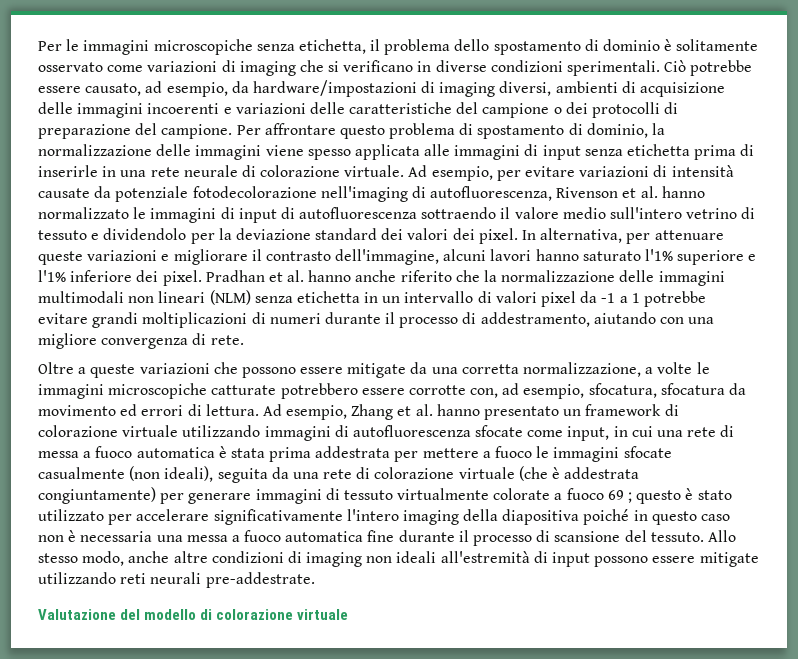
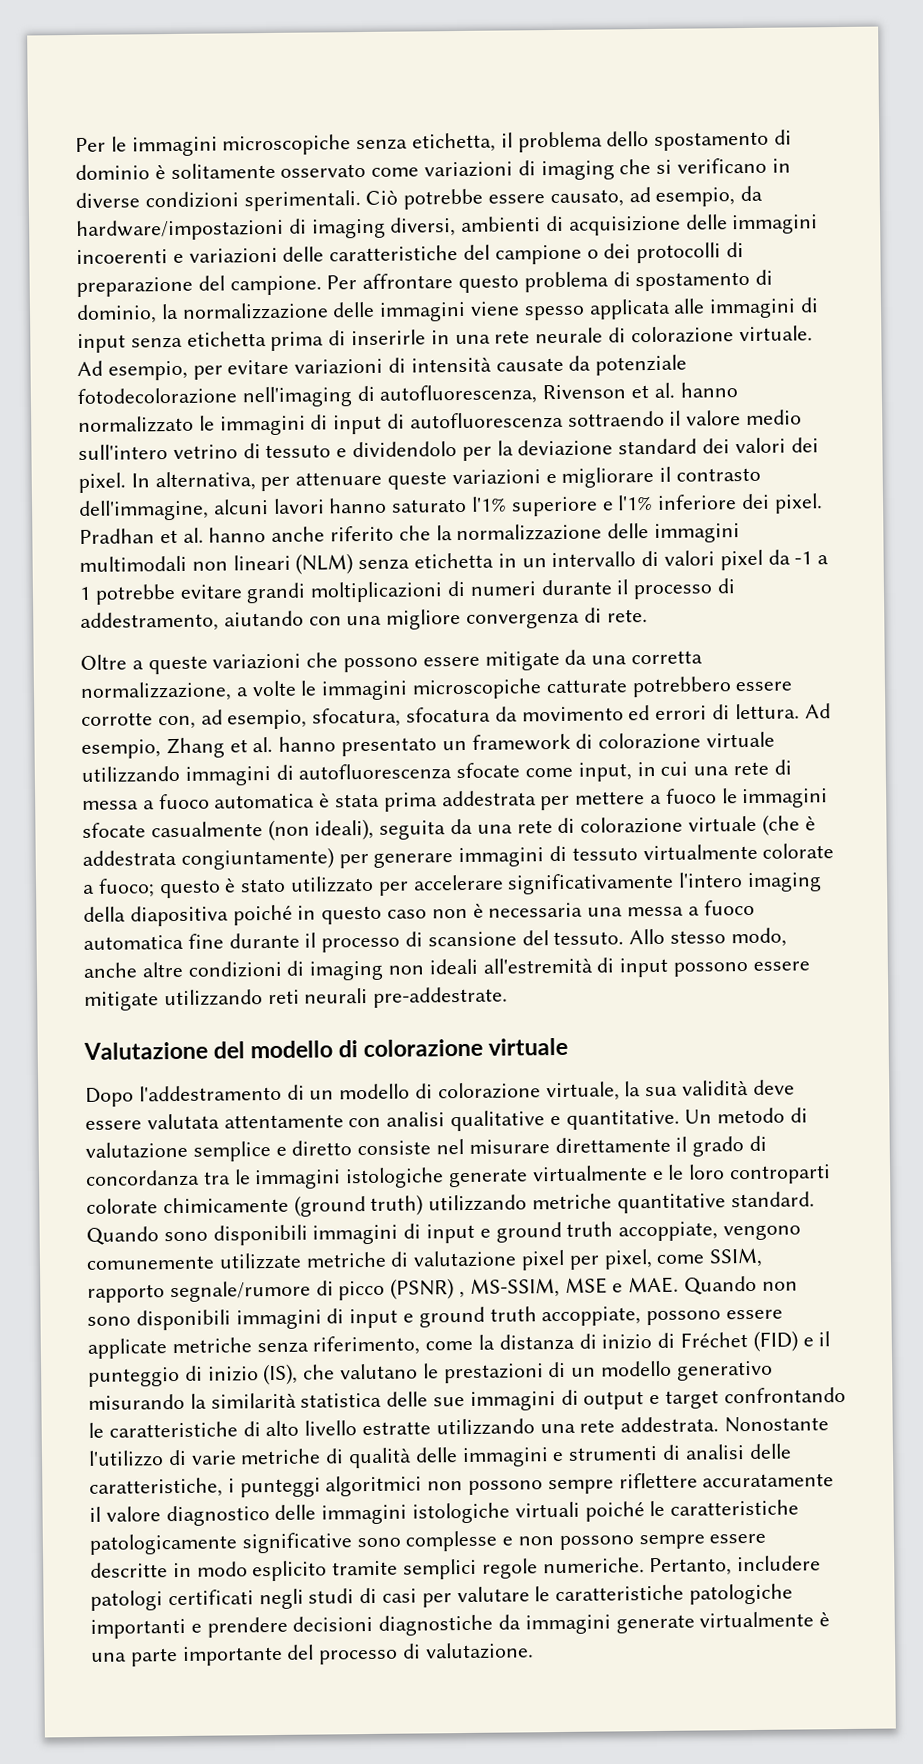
- Ad esempio, Zhang et al. hanno presentato un framework di colorazione virtuale utilizzando immagini di autofluorescenza sfocate come input, in cui una rete di messa a fuoco automatica è stata prima addestrata per mettere a fuoco le immagini sfocate casualmente (non ideali), seguita da una rete di colorazione virtuale (che è addestrata congiuntamente) per generare immagini di tessuto virtualmente colorate a fuoco 69 ;
+ Ad esempio, Zhang et al. hanno presentato un framework di colorazione virtuale utilizzando immagini di autofluorescenza sfocate come input, in cui una rete di messa a fuoco automatica è stata prima addestrata per mettere a fuoco le immagini sfocate casualmente (non ideali), seguita da una rete di colorazione virtuale (che è addestrata congiuntamente) per generare immagini di tessuto virtualmente colorate a fuoco;
+ Dopo l'addestramento di un modello di colorazione virtuale, la sua validità deve essere valutata attentamente con analisi qualitative e quantitative. Un metodo di valutazione semplice e diretto consiste nel misurare direttamente il grado di concordanza tra le immagini istologiche generate virtualmente e le loro controparti colorate chimicamente (ground truth) utilizzando metriche quantitative standard. Quando sono disponibili immagini di input e ground truth accoppiate, vengono comunemente utilizzate metriche di valutazione pixel per pixel, come SSIM, rapporto segnale/rumore di picco (PSNR) , MS-SSIM, MSE e MAE. Quando non sono disponibili immagini di input e ground truth accoppiate, possono essere applicate metriche senza riferimento, come la distanza di inizio di Fréchet (FID) e il punteggio di inizio (IS), che valutano le prestazioni di un modello generativo misurando la similarità statistica delle sue immagini di output e target confrontando le caratteristiche di alto livello estratte utilizzando una rete addestrata. Nonostante l'utilizzo di varie metriche di qualità delle immagini e strumenti di analisi delle caratteristiche, i punteggi algoritmici non possono sempre riflettere accuratamente il valore diagnostico delle immagini istologiche virtuali poiché le caratteristiche patologicamente significative sono complesse e non possono sempre essere descritte in modo esplicito tramite semplici regole numeriche. Pertanto, includere patologi certificati negli studi di casi per valutare le caratteristiche patologiche importanti e prendere decisioni diagnostiche da immagini generate virtualmente è una parte importante del processo di valutazione.

